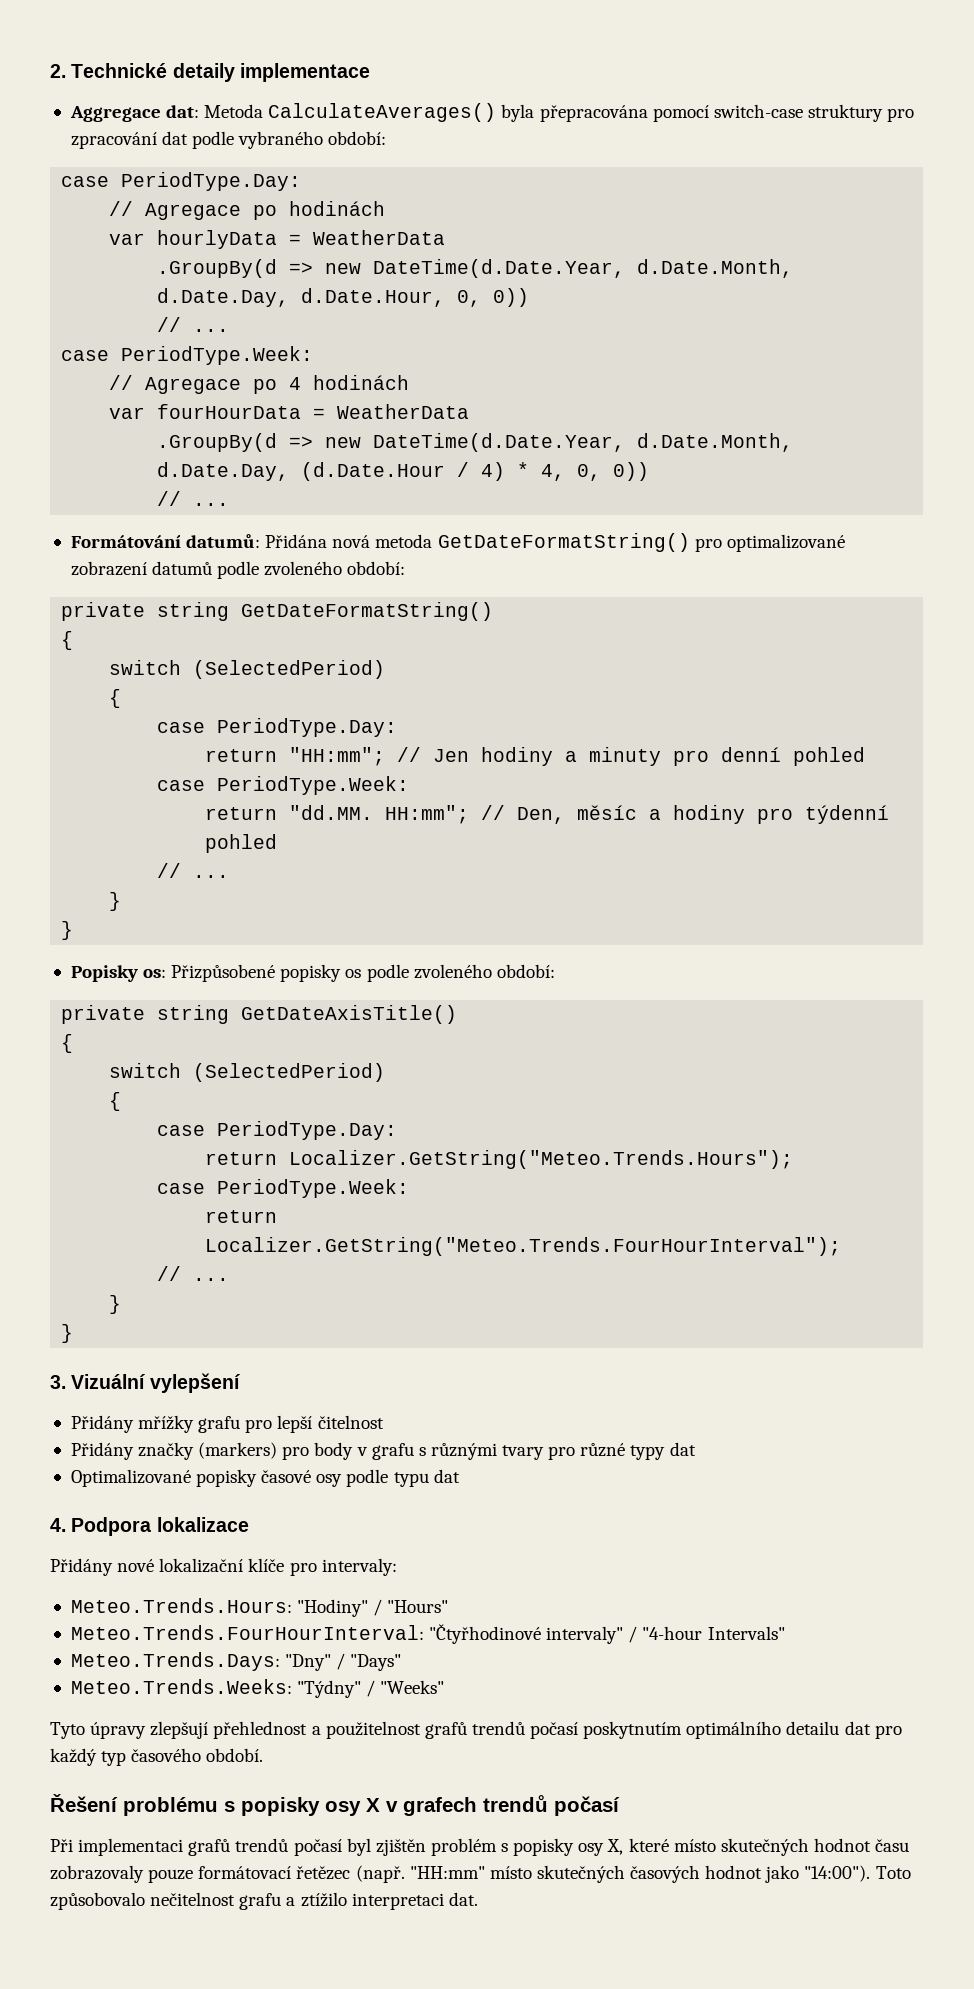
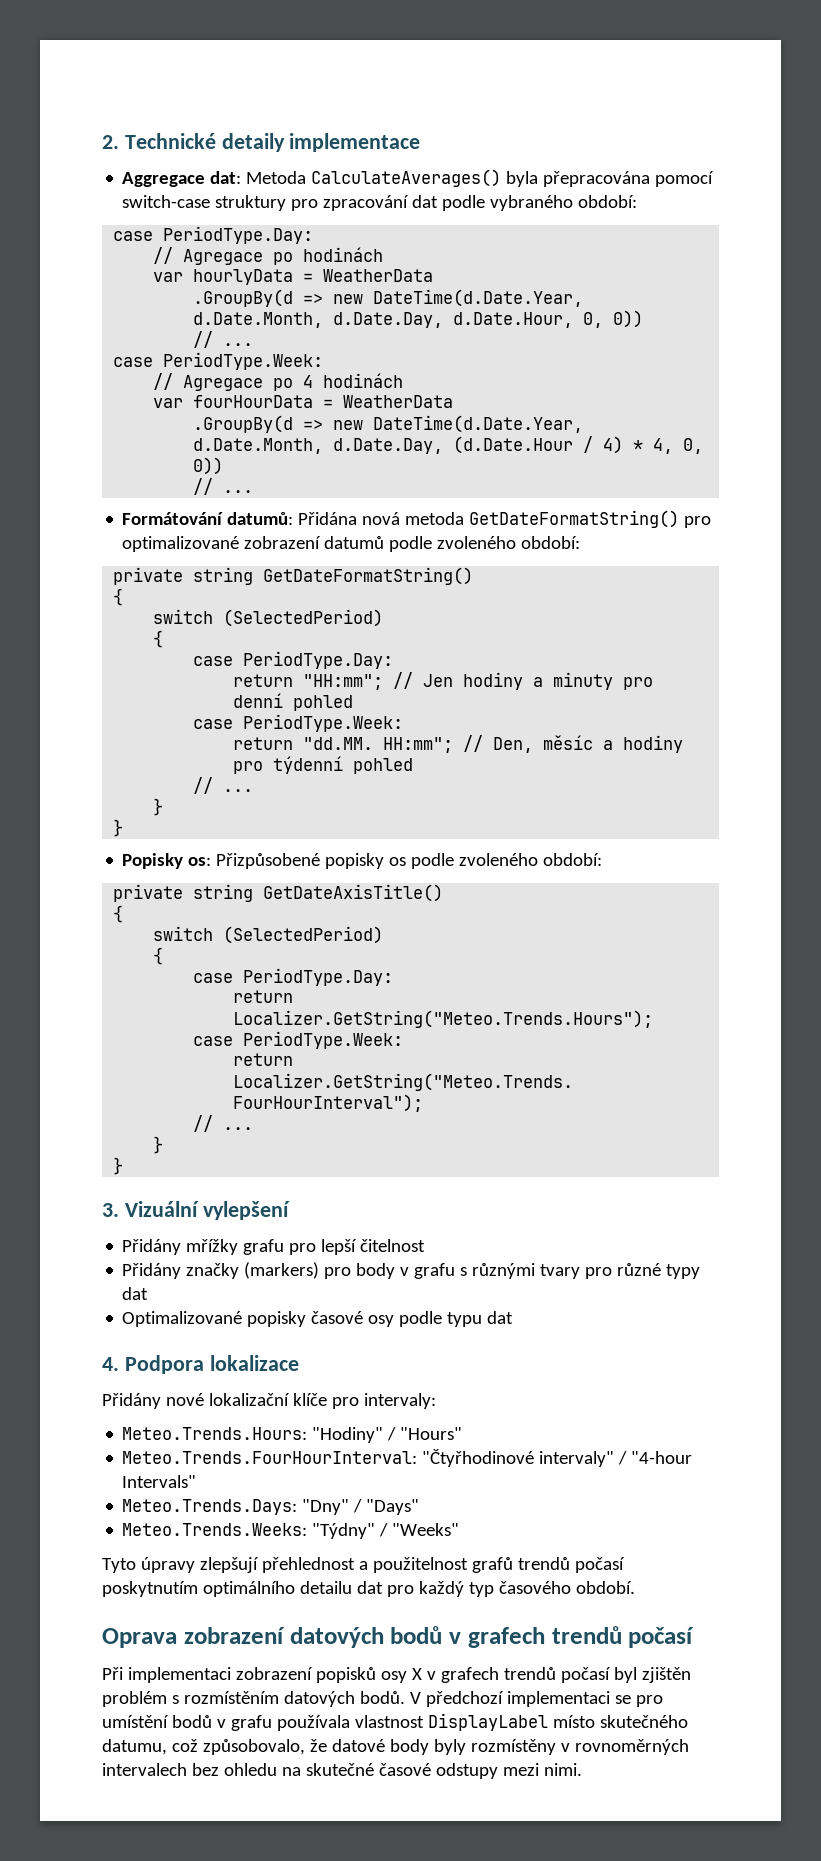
- Řešení problému s popisky osy X v grafech trendů počasí
+ Oprava zobrazení datových bodů v grafech trendů počasí
- Při implementaci grafů trendů počasí byl zjištěn problém s popisky osy X, které místo skutečných hodnot času zobrazovaly pouze formátovací řetězec (např. "HH:mm" místo skutečných časových hodnot jako "14:00"). Toto způsobovalo nečitelnost grafu a ztížilo interpretaci dat.
+ Při implementaci zobrazení popisků osy X v grafech trendů počasí byl zjištěn problém s rozmístěním datových bodů. V předchozí implementaci se pro umístění bodů v grafu používala vlastnost DisplayLabel místo skutečného datumu, což způsobovalo, že datové body byly rozmístěny v rovnoměrných intervalech bez ohledu na skutečné časové odstupy mezi nimi.

